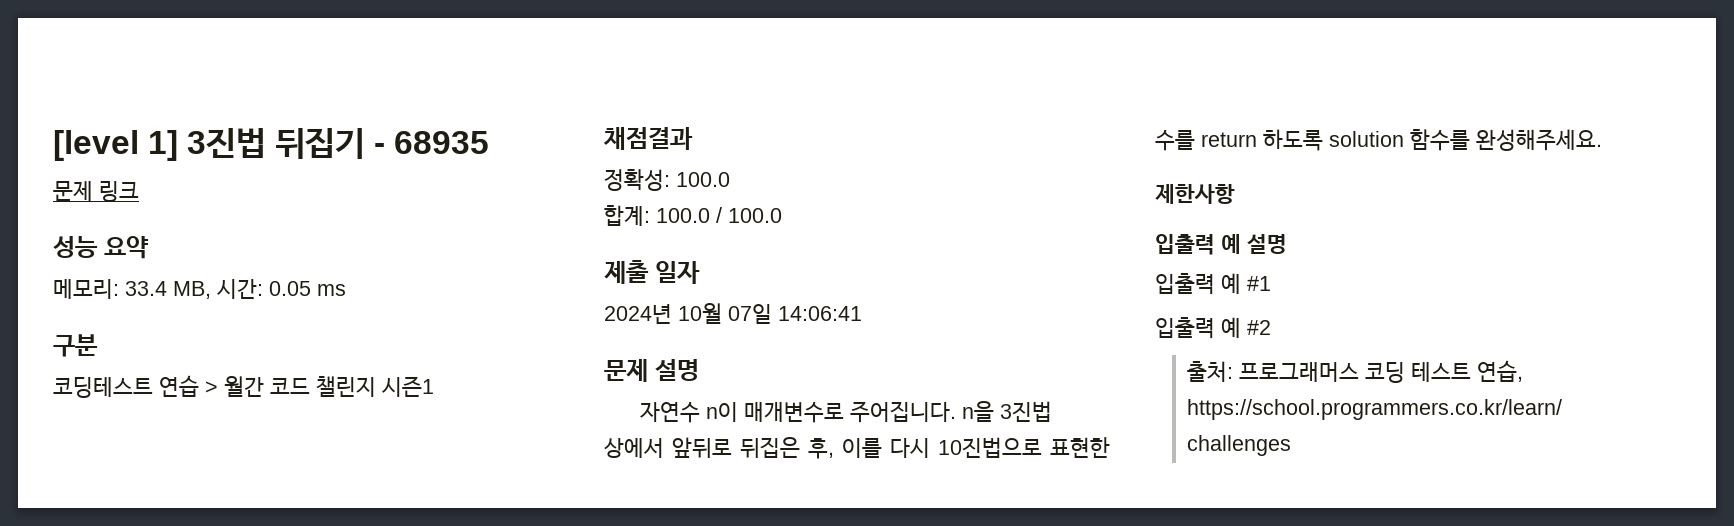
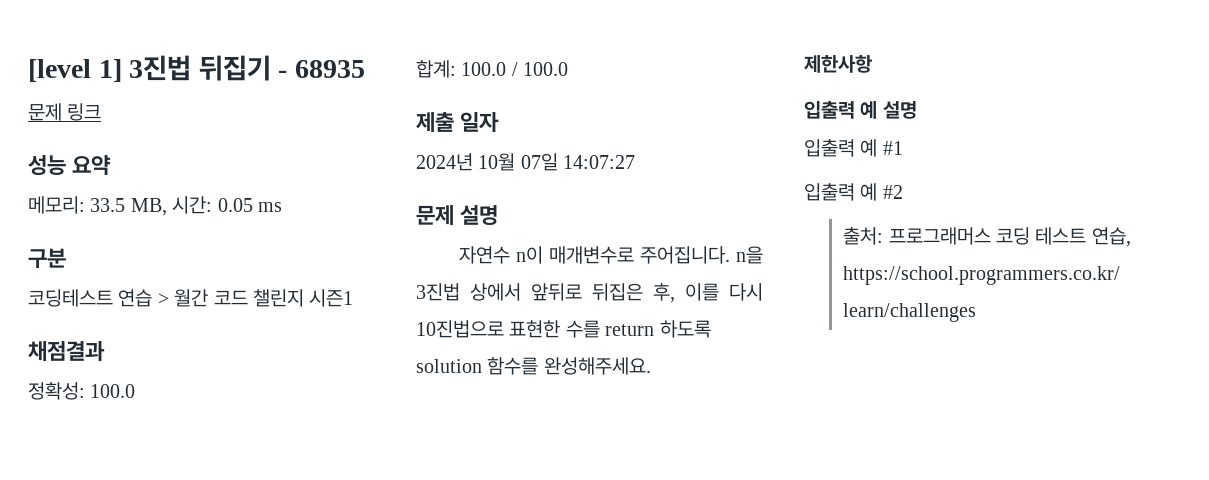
- 메모리: 33.4 MB, 시간: 0.05 ms
+ 메모리: 33.5 MB, 시간: 0.05 ms
- 2024년 10월 07일 14:06:41
+ 2024년 10월 07일 14:07:27

